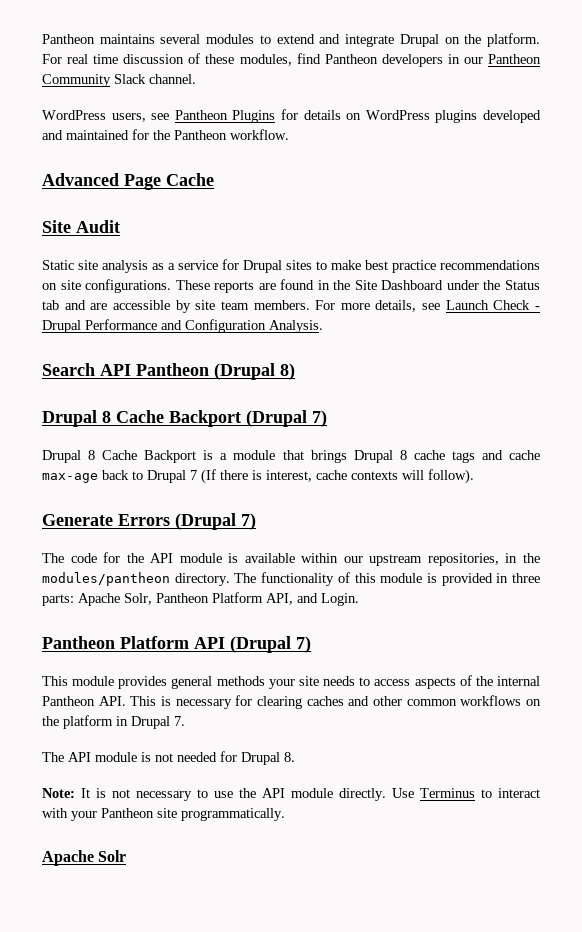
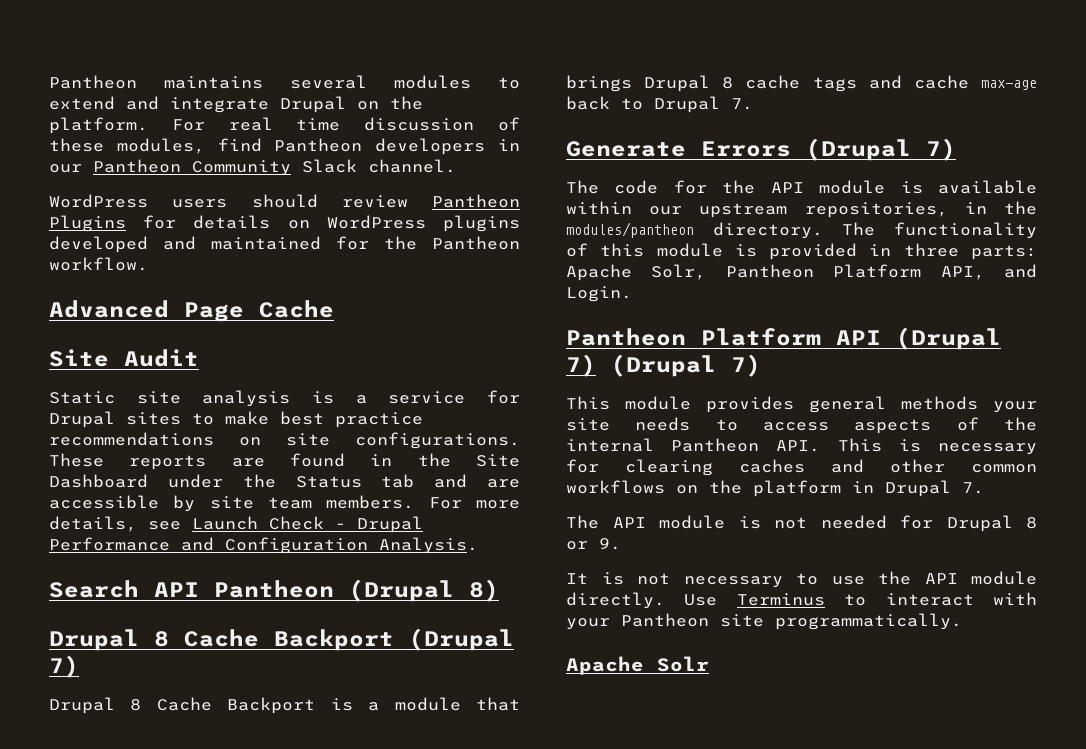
- WordPress users, see Pantheon Plugins for details on WordPress plugins developed and maintained for the Pantheon workflow.
+ WordPress users should review Pantheon Plugins for details on WordPress plugins developed and maintained for the Pantheon workflow.
- Static site analysis as a service for Drupal sites to make best practice recommendations on site configurations.
+ Static site analysis is a service for Drupal sites to make best practice recommendations on site configurations.
- Drupal 8 Cache Backport is a module that brings Drupal 8 cache tags and cache max-age back to Drupal 7 (If there is interest, cache contexts will follow).
+ Drupal 8 Cache Backport is a module that brings Drupal 8 cache tags and cache max-age back to Drupal 7.
- Pantheon Platform API (Drupal 7)
+ Pantheon Platform API (Drupal 7) (Drupal 7)
- The API module is not needed for Drupal 8.
- Note: It is not necessary to use the API module directly.
+ The API module is not needed for Drupal 8 or 9.
+ It is not necessary to use the API module directly.

